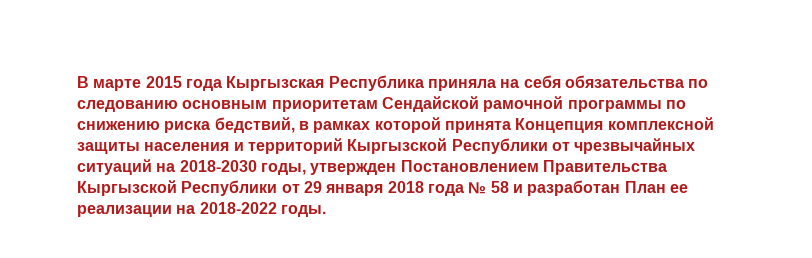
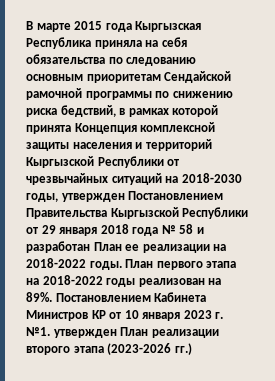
+ План первого этапа на 2018-2022 годы реализован на 89%. Постановлением Кабинета Министров КР от 10 января 2023 г. №1. утвержден План реализации второго этапа (2023-2026 гг.)

